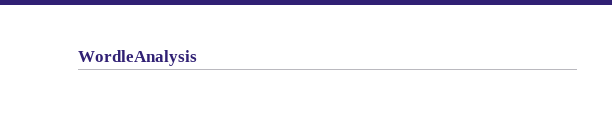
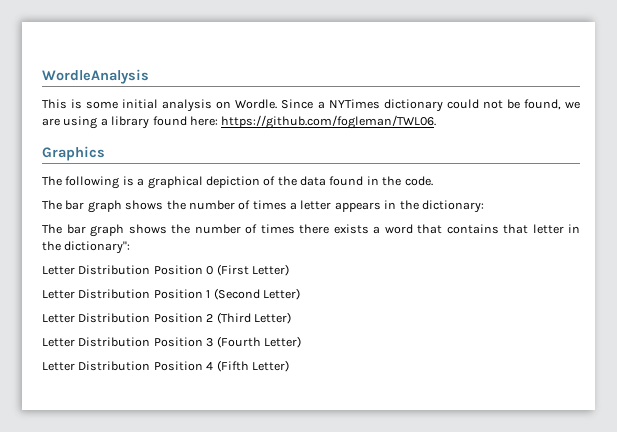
+ This is some initial analysis on Wordle. Since a NYTimes dictionary could not be found, we are using a library found here: https://github.com/fogleman/TWL06.
+ Graphics
+ The following is a graphical depiction of the data found in the code.
+ The bar graph shows the number of times a letter appears in the dictionary:
+ The bar graph shows the number of times there exists a word that contains that letter in the dictionary":
+ Letter Distribution Position 0 (First Letter)
+ Letter Distribution Position 1 (Second Letter)
+ Letter Distribution Position 2 (Third Letter)
+ Letter Distribution Position 3 (Fourth Letter)
+ Letter Distribution Position 4 (Fifth Letter)

